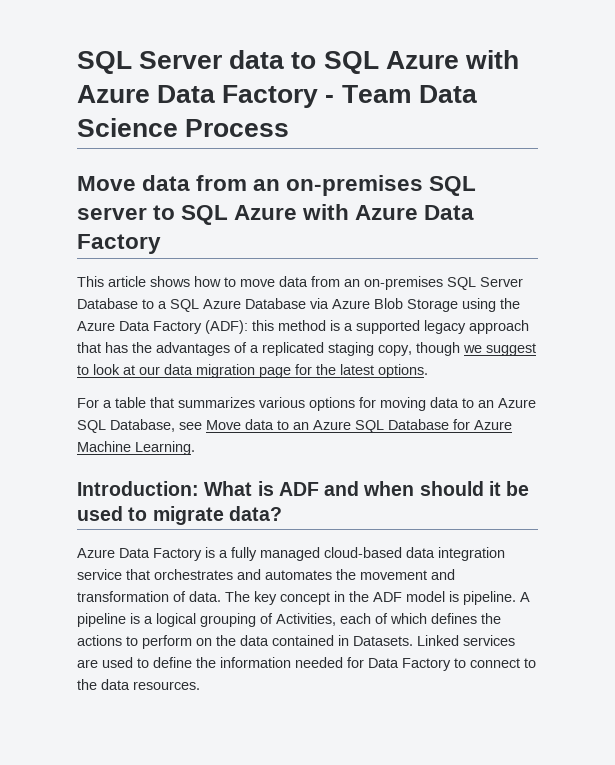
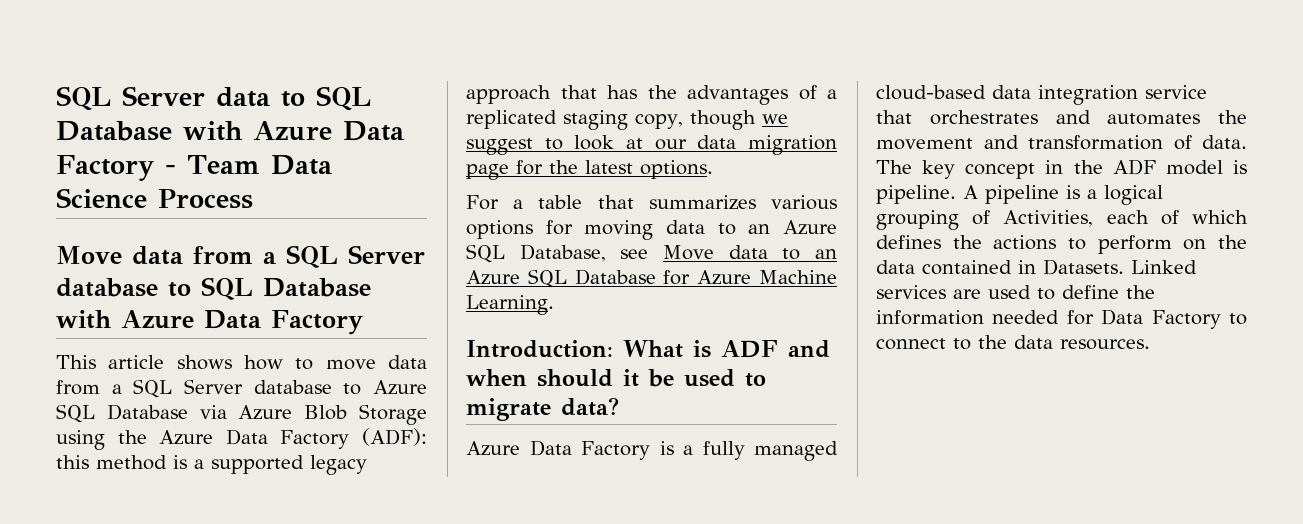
- SQL Server data to SQL Azure with Azure Data Factory - Team Data Science Process
+ SQL Server data to SQL Database with Azure Data Factory - Team Data Science Process
- Move data from an on-premises SQL server to SQL Azure with Azure Data Factory
+ Move data from a SQL Server database to SQL Database with Azure Data Factory
- This article shows how to move data from an on-premises SQL Server Database to a SQL Azure Database via Azure Blob Storage using the Azure Data Factory (ADF): this method is a supported legacy approach that has the advantages of a replicated staging copy, though we suggest to look at our data migration page for the latest options.
+ This article shows how to move data from a SQL Server database to Azure SQL Database via Azure Blob Storage using the Azure Data Factory (ADF): this method is a supported legacy approach that has the advantages of a replicated staging copy, though we suggest to look at our data migration page for the latest options.

